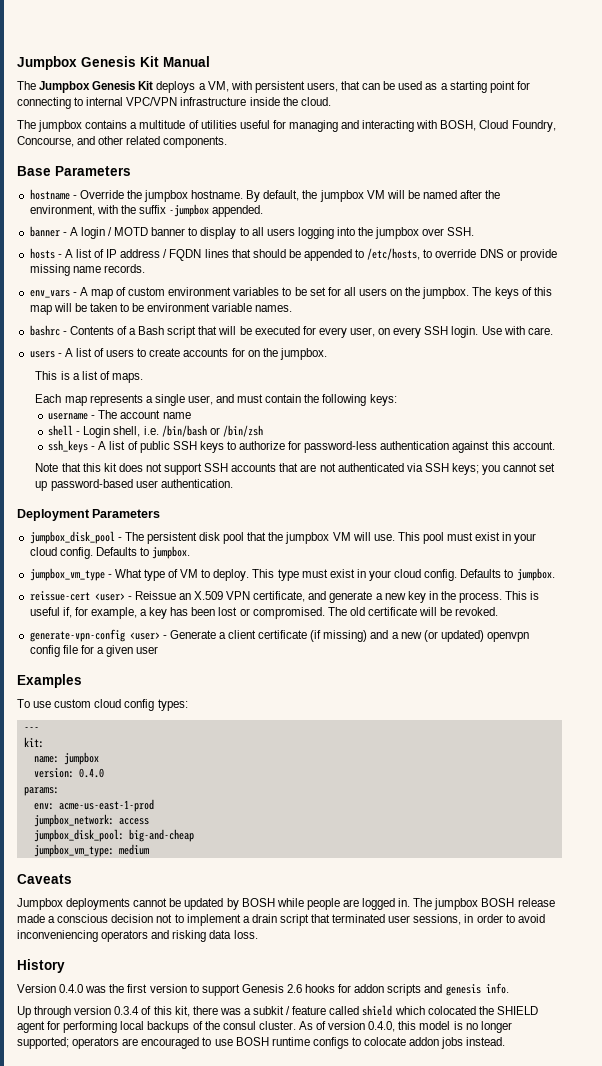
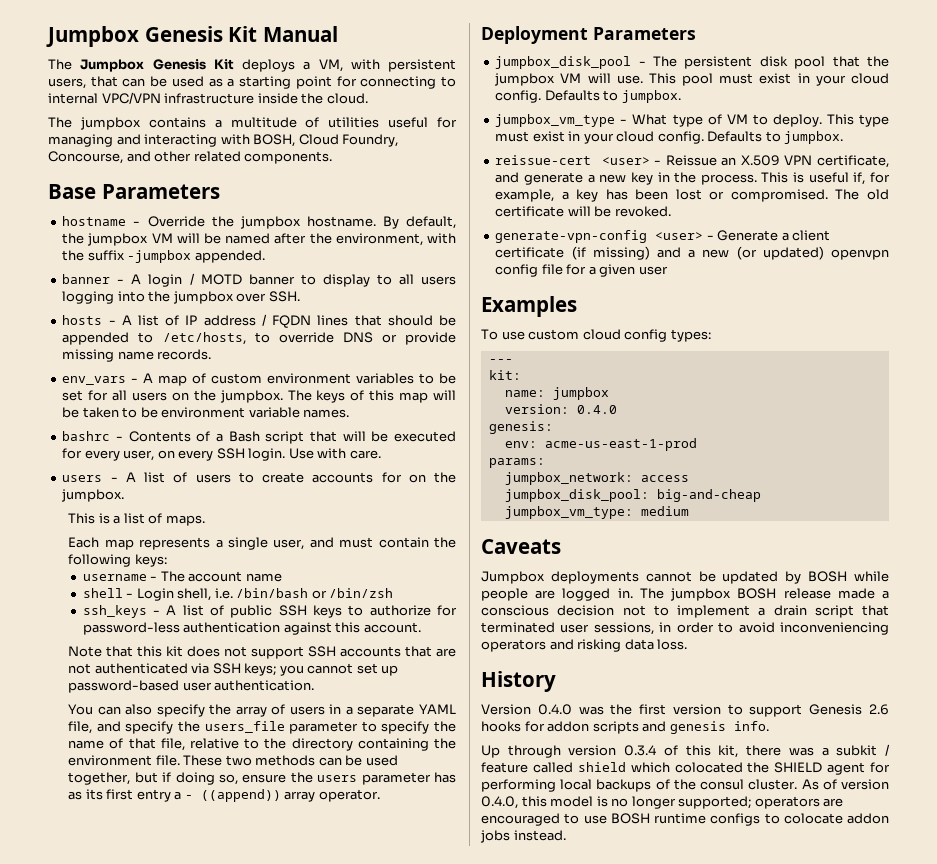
+ You can also specify the array of users in a separate YAML file, and specify the users_file parameter to specify the name of that file, relative to the directory containing the environment file. These two methods can be used together, but if doing so, ensure the users parameter has as its first entry a - ((append)) array operator.
- params:
+ genesis:
+ params:

